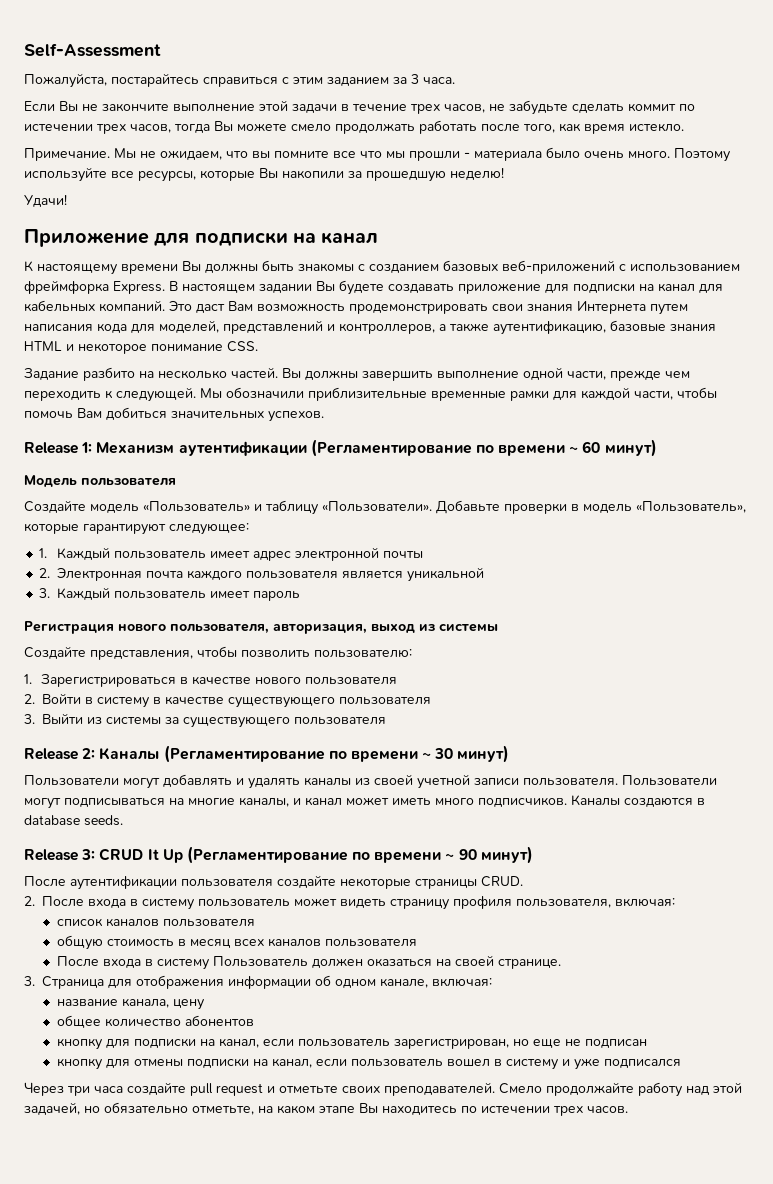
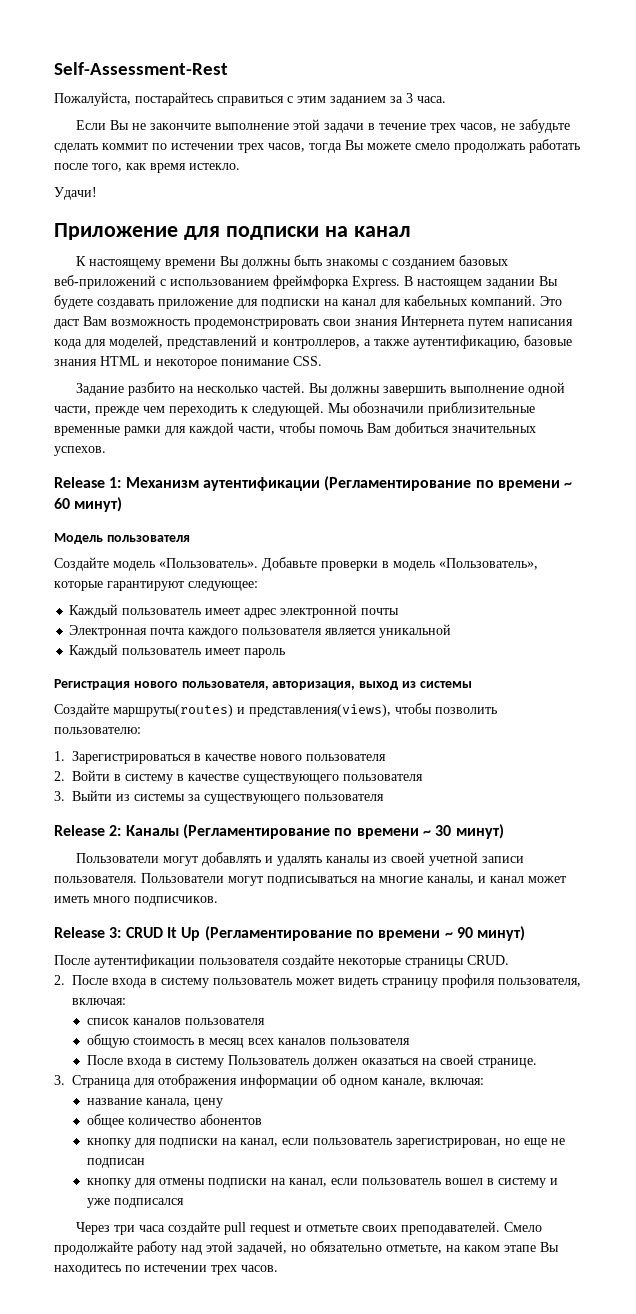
- Self-Assessment
+ Self-Assessment-Rest
- Примечание. Мы не ожидаем, что вы помните все что мы прошли - материала было очень много. Поэтому используйте все ресурсы, которые Вы накопили за прошедшую неделю!
- Создайте модель «Пользователь» и таблицу «Пользователи».
+ Создайте модель «Пользователь».
- 1. Каждый пользователь имеет адрес электронной почты
+ Каждый пользователь имеет адрес электронной почты
- 2. Электронная почта каждого пользователя является уникальной
+ Электронная почта каждого пользователя является уникальной
- 3. Каждый пользователь имеет пароль
+ Каждый пользователь имеет пароль
- Создайте представления, чтобы позволить пользователю:
+ Создайте маршруты(routes) и представления(views), чтобы позволить пользователю:
- Каналы создаются в database seeds.

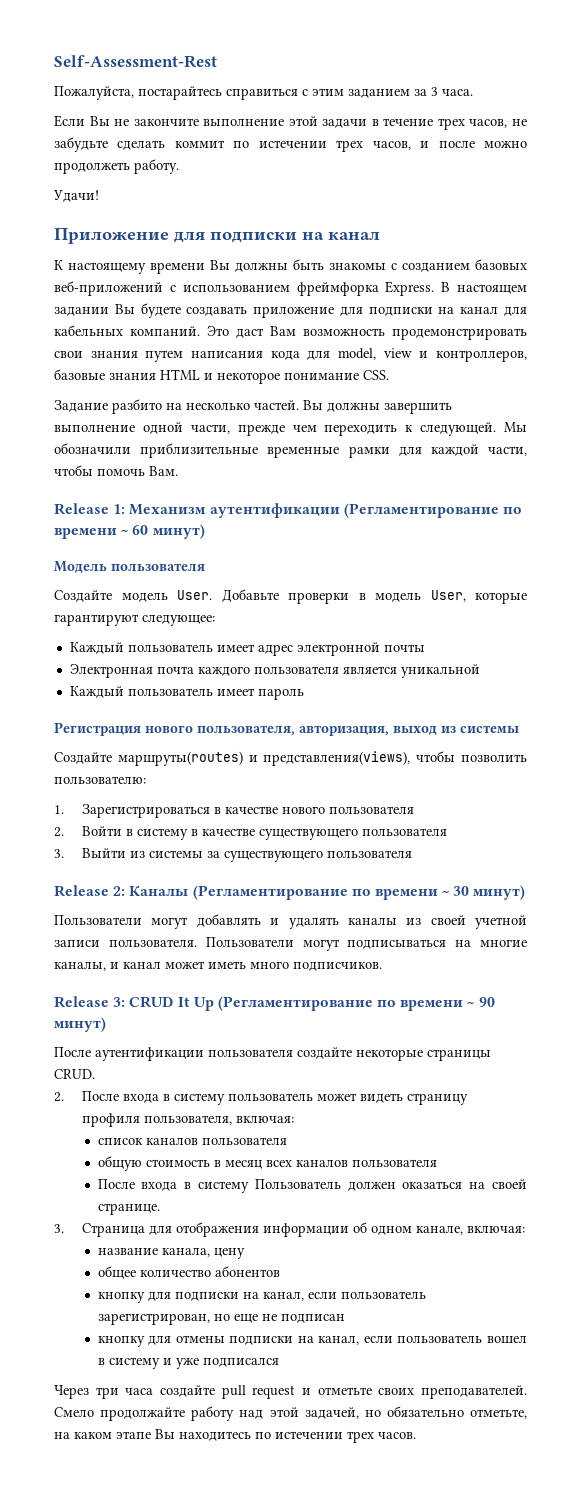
- Если Вы не закончите выполнение этой задачи в течение трех часов, не забудьте сделать коммит по истечении трех часов, тогда Вы можете смело продолжать работать после того, как время истекло.
+ Если Вы не закончите выполнение этой задачи в течение трех часов, не забудьте сделать коммит по истечении трех часов, и после можно продолжеть работу.
- Это даст Вам возможность продемонстрировать свои знания Интернета путем написания кода для моделей, представлений и контроллеров, а также аутентификацию, базовые знания HTML и некоторое понимание CSS.
+ Это даст Вам возможность продемонстрировать свои знания путем написания кода для model, view и контроллеров, базовые знания HTML и некоторое понимание CSS.
- Мы обозначили приблизительные временные рамки для каждой части, чтобы помочь Вам добиться значительных успехов.
+ Мы обозначили приблизительные временные рамки для каждой части, чтобы помочь Вам.
- Создайте модель «Пользователь».
+ Создайте модель User.
- Добавьте проверки в модель «Пользователь», которые гарантируют следующее:
+ Добавьте проверки в модель User, которые гарантируют следующее:

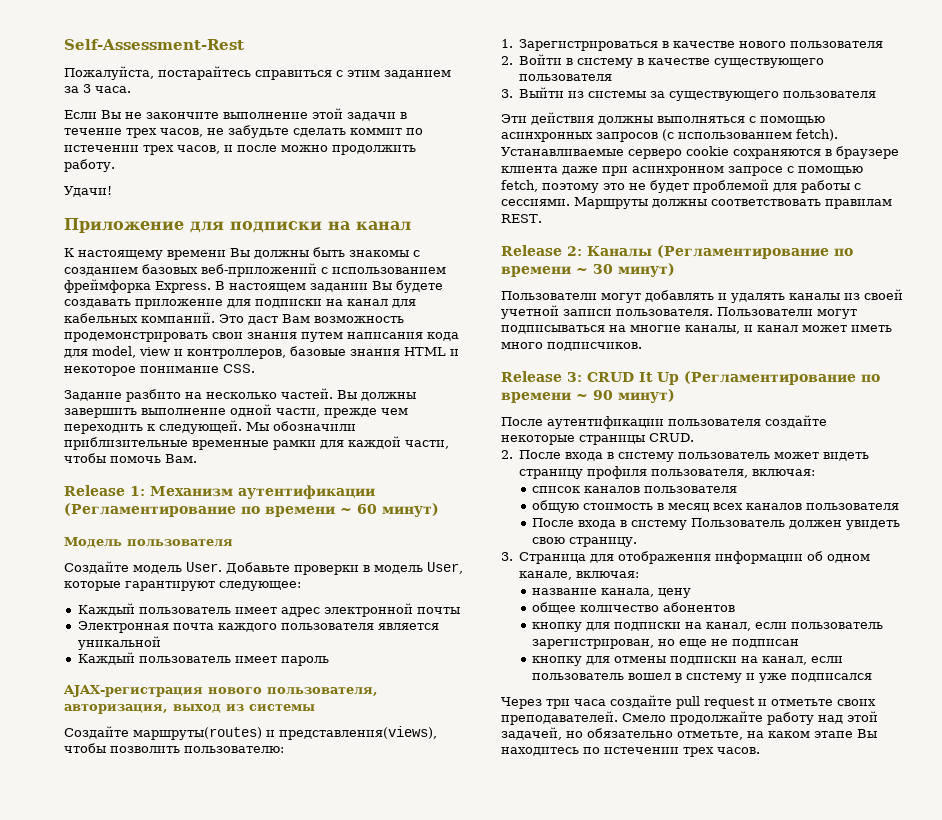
- Если Вы не закончите выполнение этой задачи в течение трех часов, не забудьте сделать коммит по истечении трех часов, и после можно продолжеть работу.
+ Если Вы не закончите выполнение этой задачи в течение трех часов, не забудьте сделать коммит по истечении трех часов, и после можно продолжить работу.
- Регистрация нового пользователя, авторизация, выход из системы
+ AJAX-регистрация нового пользователя, авторизация, выход из системы
+ Эти действия должны выполняться с помощью асинхронных запросов (с использованием fetch). Устанавливаемые серверо cookie сохраняются в браузере клиента даже при асинхронном запросе с помощью fetch, поэтому это не будет проблемой для работы с сессиями. Маршруты должны соответствовать правилам REST.
- После входа в систему Пользователь должен оказаться на своей странице.
+ После входа в систему Пользователь должен увидеть свою страницу.

